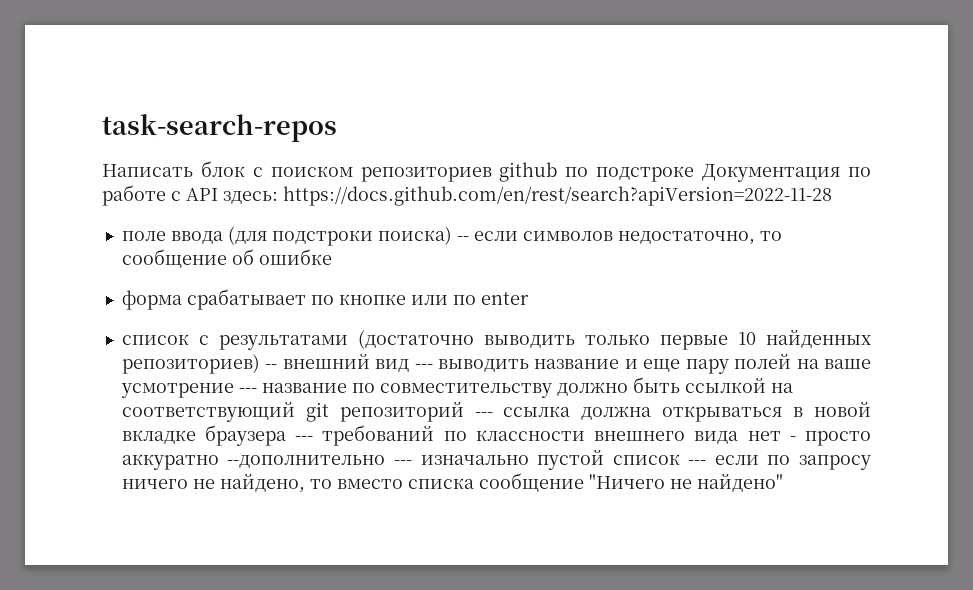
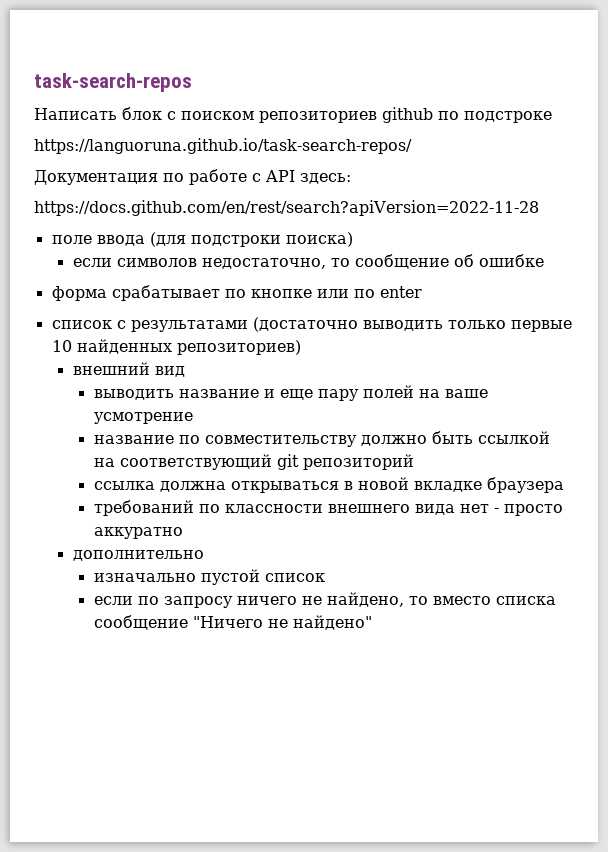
- Написать блок с поиском репозиториев github по подстроке Документация по работе с API здесь: https://docs.github.com/en/rest/search?apiVersion=2022-11-28
+ Написать блок с поиском репозиториев github по подстроке
+ https://languoruna.github.io/task-search-repos/
+ Документация по работе с API здесь:
+ https://docs.github.com/en/rest/search?apiVersion=2022-11-28
- поле ввода (для подстроки поиска) -- если символов недостаточно, то сообщение об ошибке
+ поле ввода (для подстроки поиска)
+ если символов недостаточно, то сообщение об ошибке
- список с результатами (достаточно выводить только первые 10 найденных репозиториев) -- внешний вид --- выводить название и еще пару полей на ваше усмотрение --- название по совместительству должно быть ссылкой на соответствующий git репозиторий --- ссылка должна открываться в новой вкладке браузера --- требований по классности внешнего вида нет - просто аккуратно --дополнительно --- изначально пустой список --- если по запросу ничего не найдено, то вместо списка сообщение "Ничего не найдено"
+ список с результатами (достаточно выводить только первые 10 найденных репозиториев)
+ внешний вид
+ выводить название и еще пару полей на ваше усмотрение
+ название по совместительству должно быть ссылкой на соответствующий git репозиторий
+ ссылка должна открываться в новой вкладке браузера
+ требований по классности внешнего вида нет - просто аккуратно
+ дополнительно
+ изначально пустой список
+ если по запросу ничего не найдено, то вместо списка сообщение "Ничего не найдено"

